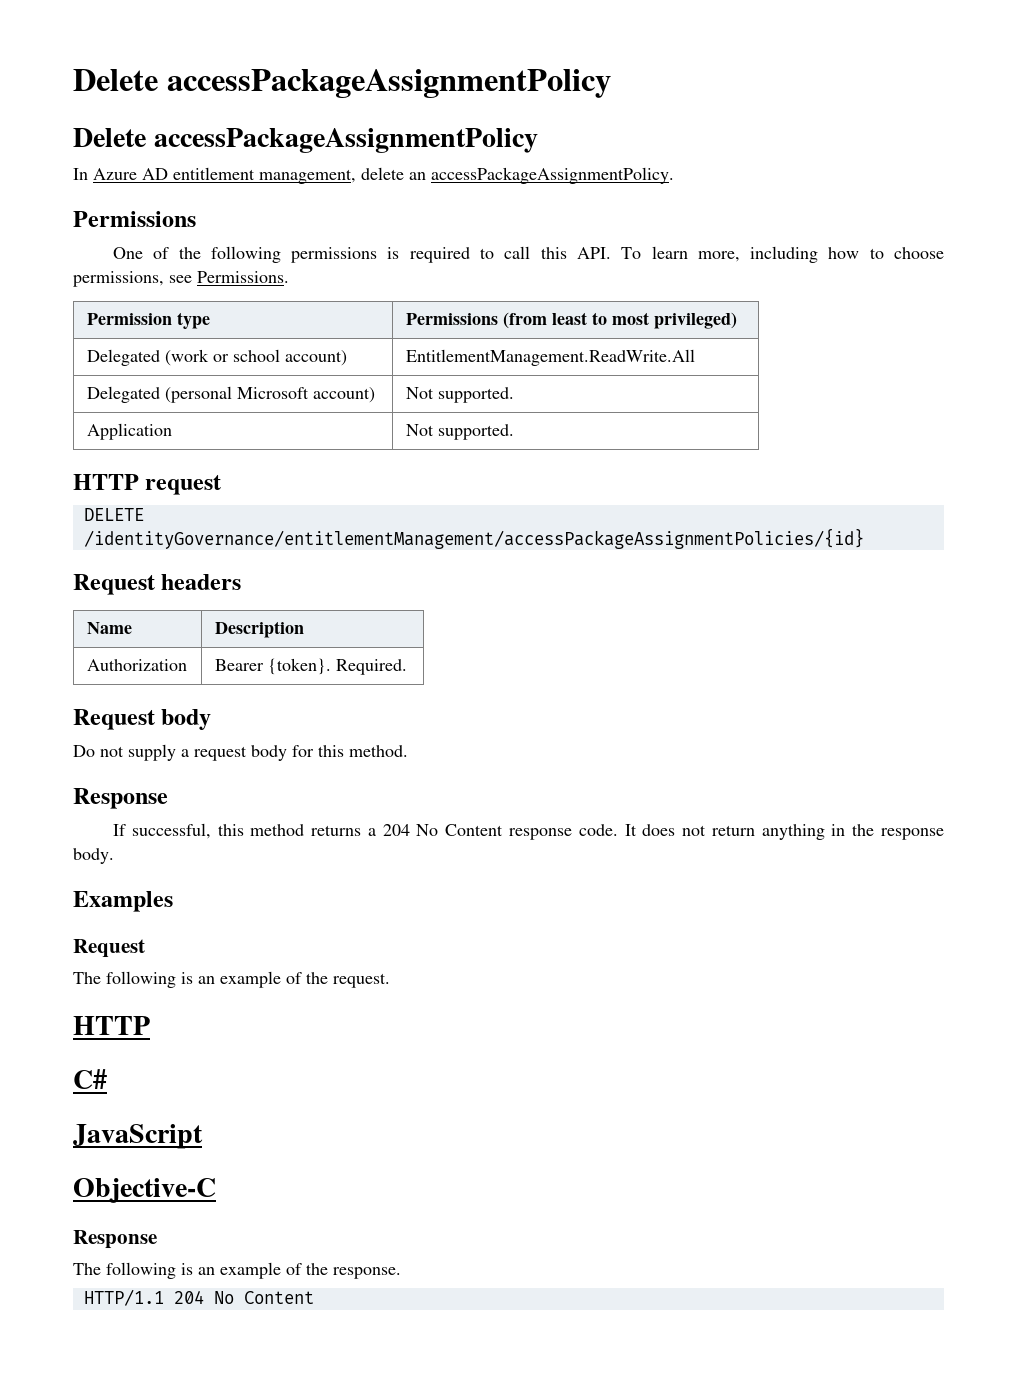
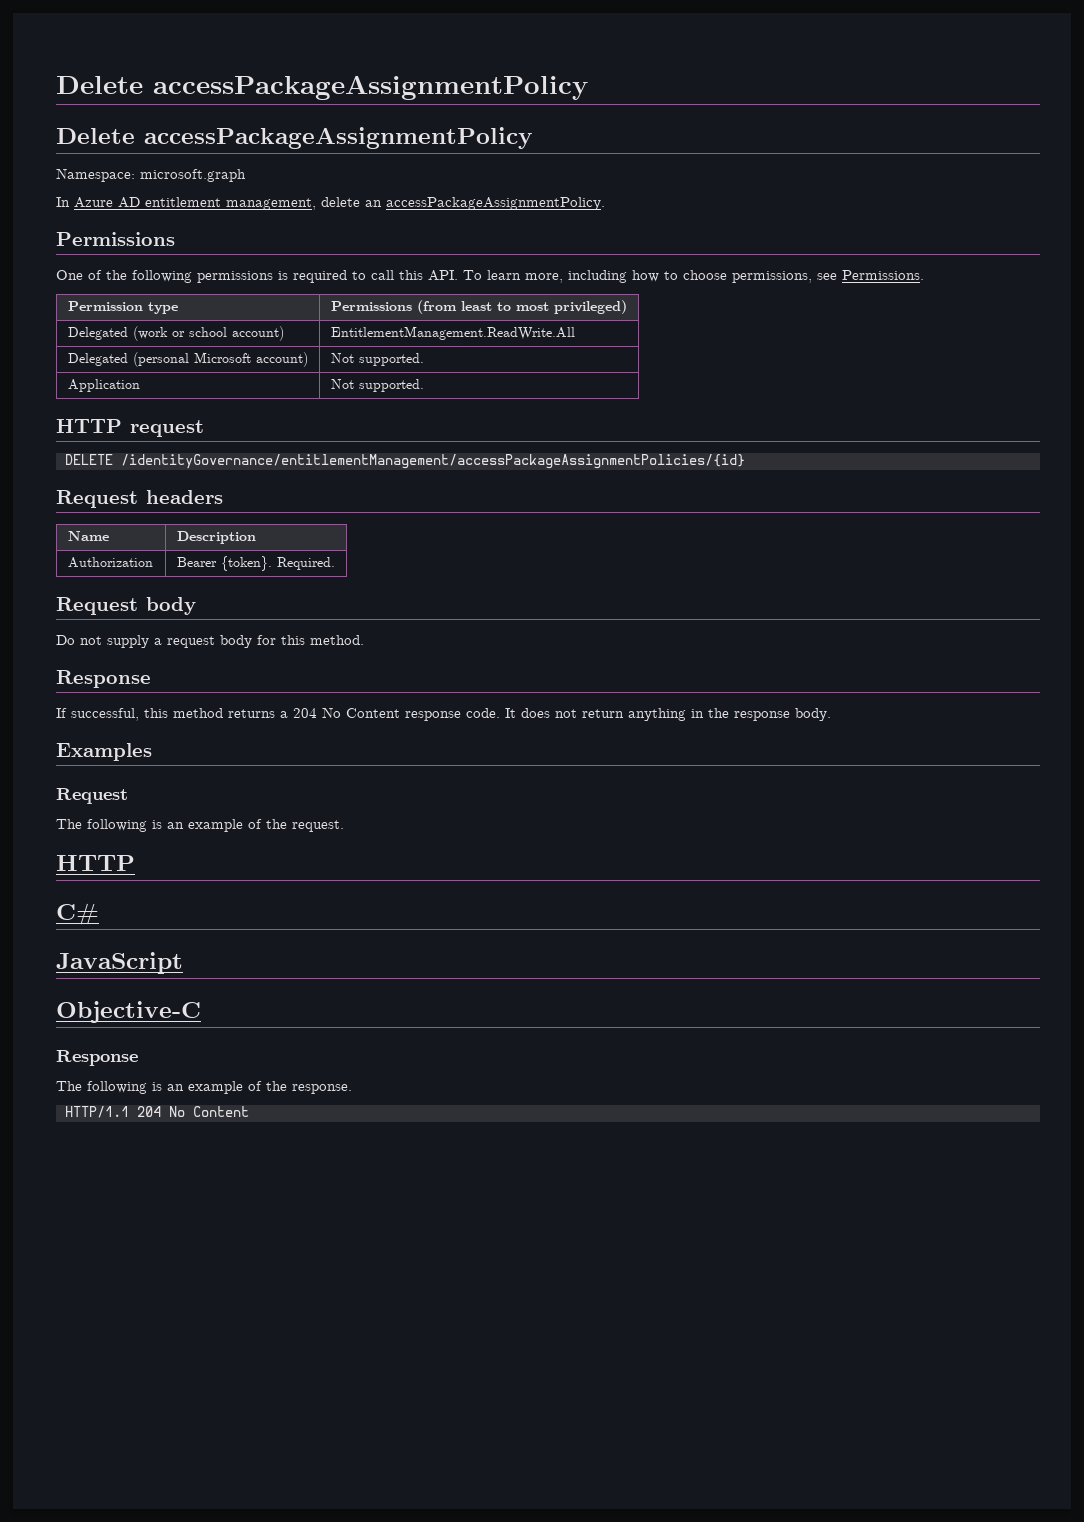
+ Namespace: microsoft.graph

